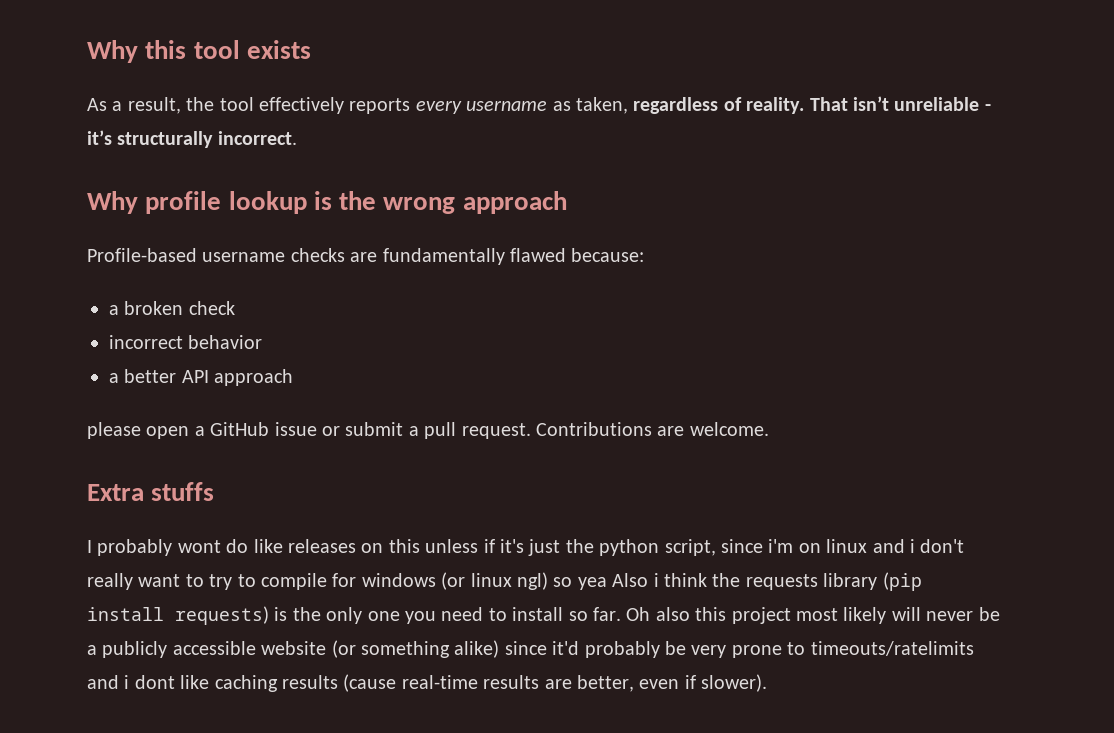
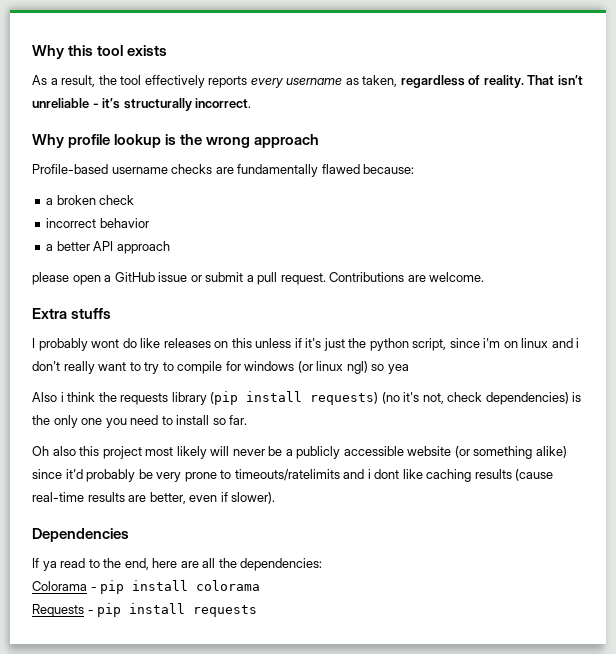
- I probably wont do like releases on this unless if it's just the python script, since i'm on linux and i don't really want to try to compile for windows (or linux ngl) so yea Also i think the requests library (pip install requests) is the only one you need to install so far. Oh also this project most likely will never be a publicly accessible website (or something alike) since it'd probably be very prone to timeouts/ratelimits and i dont like caching results (cause real-time results are better, even if slower).
+ I probably wont do like releases on this unless if it's just the python script, since i'm on linux and i don't really want to try to compile for windows (or linux ngl) so yea
+ Also i think the requests library (pip install requests) (no it's not, check dependencies) is the only one you need to install so far.
+ Oh also this project most likely will never be a publicly accessible website (or something alike) since it'd probably be very prone to timeouts/ratelimits and i dont like caching results (cause real-time results are better, even if slower).
+ Dependencies
+ If ya read to the end, here are all the dependencies:
+ Colorama - pip install colorama
+ Requests - pip install requests

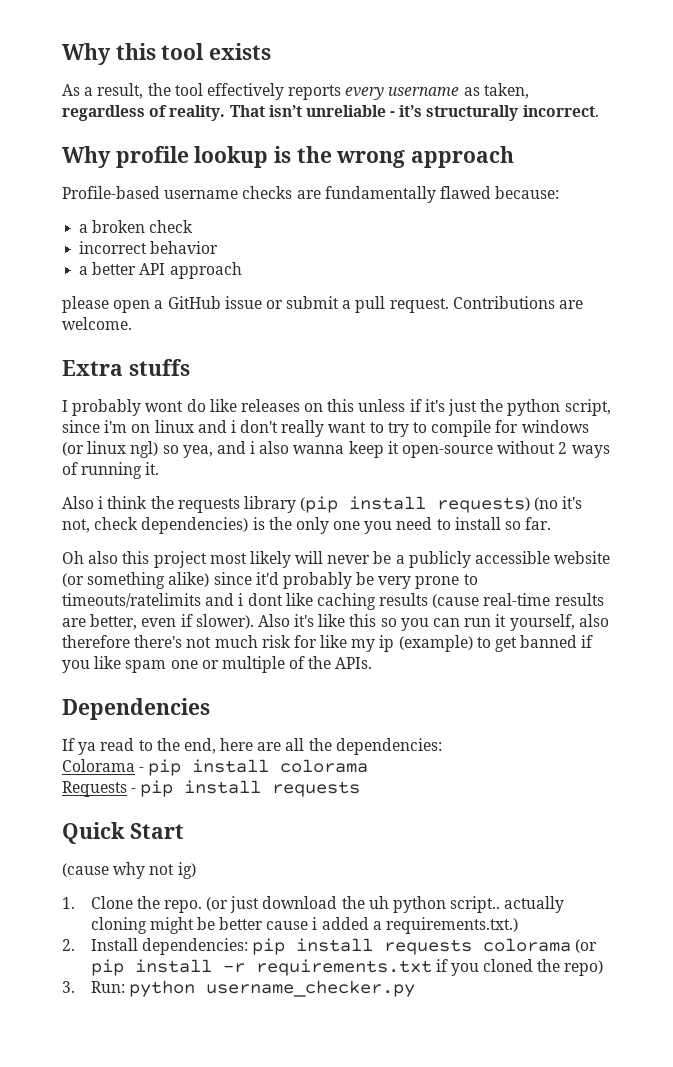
- I probably wont do like releases on this unless if it's just the python script, since i'm on linux and i don't really want to try to compile for windows (or linux ngl) so yea
+ I probably wont do like releases on this unless if it's just the python script, since i'm on linux and i don't really want to try to compile for windows (or linux ngl) so yea, and i also wanna keep it open-source without 2 ways of running it.
+ Also it's like this so you can run it yourself, also therefore there's not much risk for like my ip (example) to get banned if you like spam one or multiple of the APIs.
+ Quick Start
+ (cause why not ig)
+ 1. Clone the repo. (or just download the uh python script.. actually cloning might be better cause i added a requirements.txt.)
+ 2. Install dependencies: pip install requests colorama (or pip install -r requirements.txt if you cloned the repo)
+ 3. Run: python username_checker.py

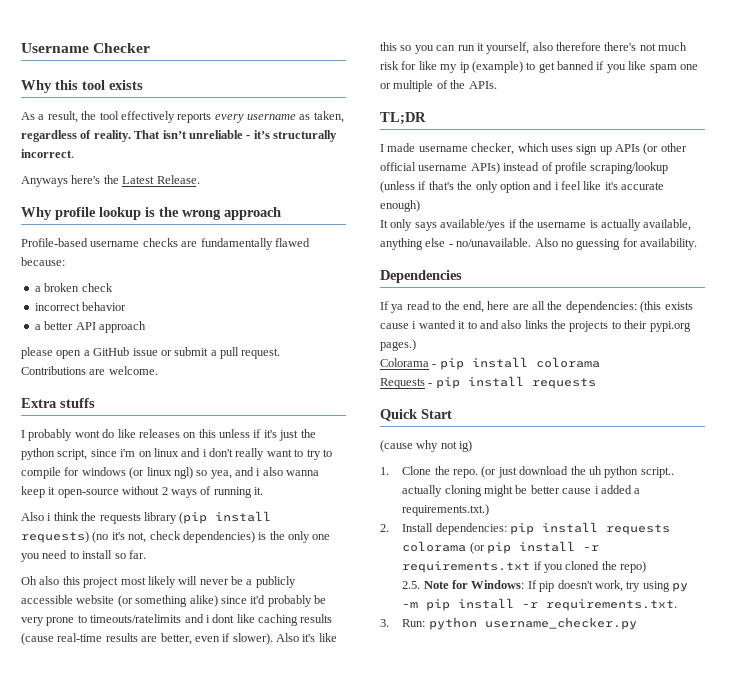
+ Username Checker
+ Anyways here's the Latest Release.
+ TL;DR
+ I made username checker, which uses sign up APIs (or other official username APIs) instead of profile scraping/lookup (unless if that's the only option and i feel like it's accurate enough)
+ It only says available/yes if the username is actually available, anything else - no/unavailable. Also no guessing for availability.
- If ya read to the end, here are all the dependencies:
+ If ya read to the end, here are all the dependencies: (this exists cause i wanted it to and also links the projects to their pypi.org pages.)
+ 2.5. Note for Windows: If pip doesn't work, try using py -m pip install -r requirements.txt.

